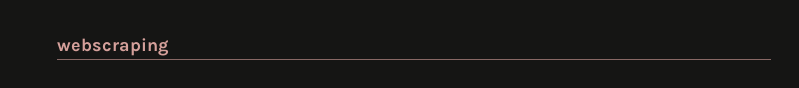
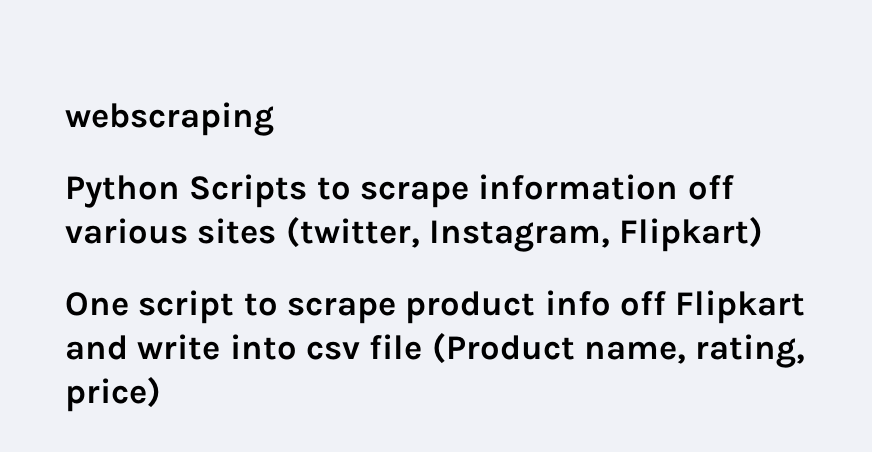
+ Python Scripts to scrape information off various sites (twitter, Instagram, Flipkart)
+ One script to scrape product info off Flipkart and write into csv file (Product name, rating, price)

